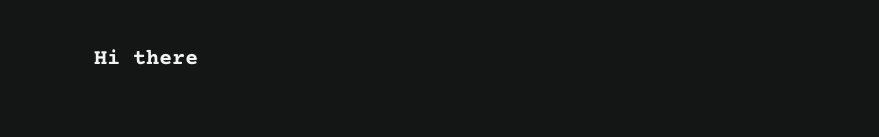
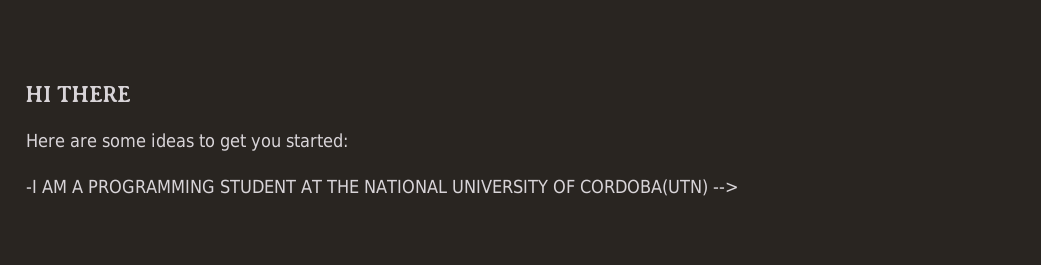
- Hi there
+ HI THERE
+ Here are some ideas to get you started:
+ -I AM A PROGRAMMING STUDENT AT THE NATIONAL UNIVERSITY OF CORDOBA(UTN) -->

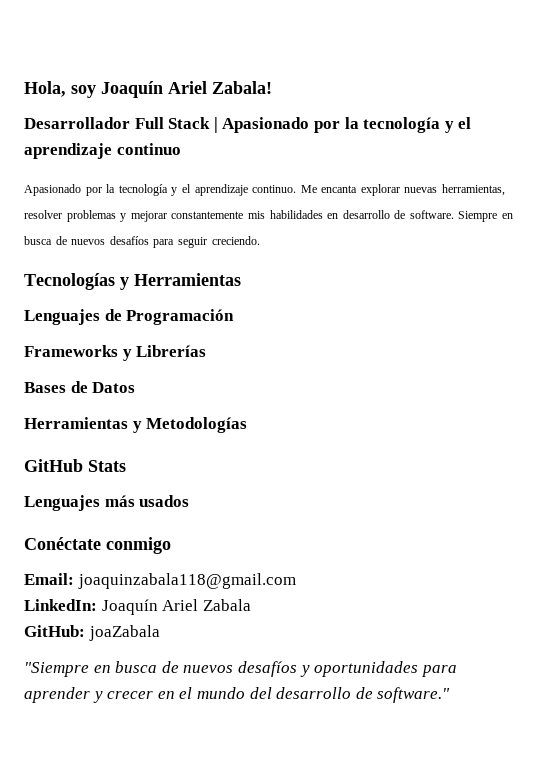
- HI THERE
- Here are some ideas to get you started:
- -I AM A PROGRAMMING STUDENT AT THE NATIONAL UNIVERSITY OF CORDOBA(UTN) -->
+ Hola, soy Joaquín Ariel Zabala!
+ Desarrollador Full Stack | Apasionado por la tecnología y el aprendizaje continuo
+ Apasionado por la tecnología y el aprendizaje continuo. Me encanta explorar nuevas herramientas, resolver problemas y mejorar constantemente mis habilidades en desarrollo de software. Siempre en busca de nuevos desafíos para seguir creciendo.
+ Tecnologías y Herramientas
+ Lenguajes de Programación
+ Frameworks y Librerías
+ Bases de Datos
+ Herramientas y Metodologías
+ GitHub Stats
+ Lenguajes más usados
+ Conéctate conmigo
+ Email: joaquinzabala118@gmail.com
+ LinkedIn: Joaquín Ariel Zabala
+ GitHub: joaZabala
+ "Siempre en busca de nuevos desafíos y oportunidades para aprender y crecer en el mundo del desarrollo de software."

